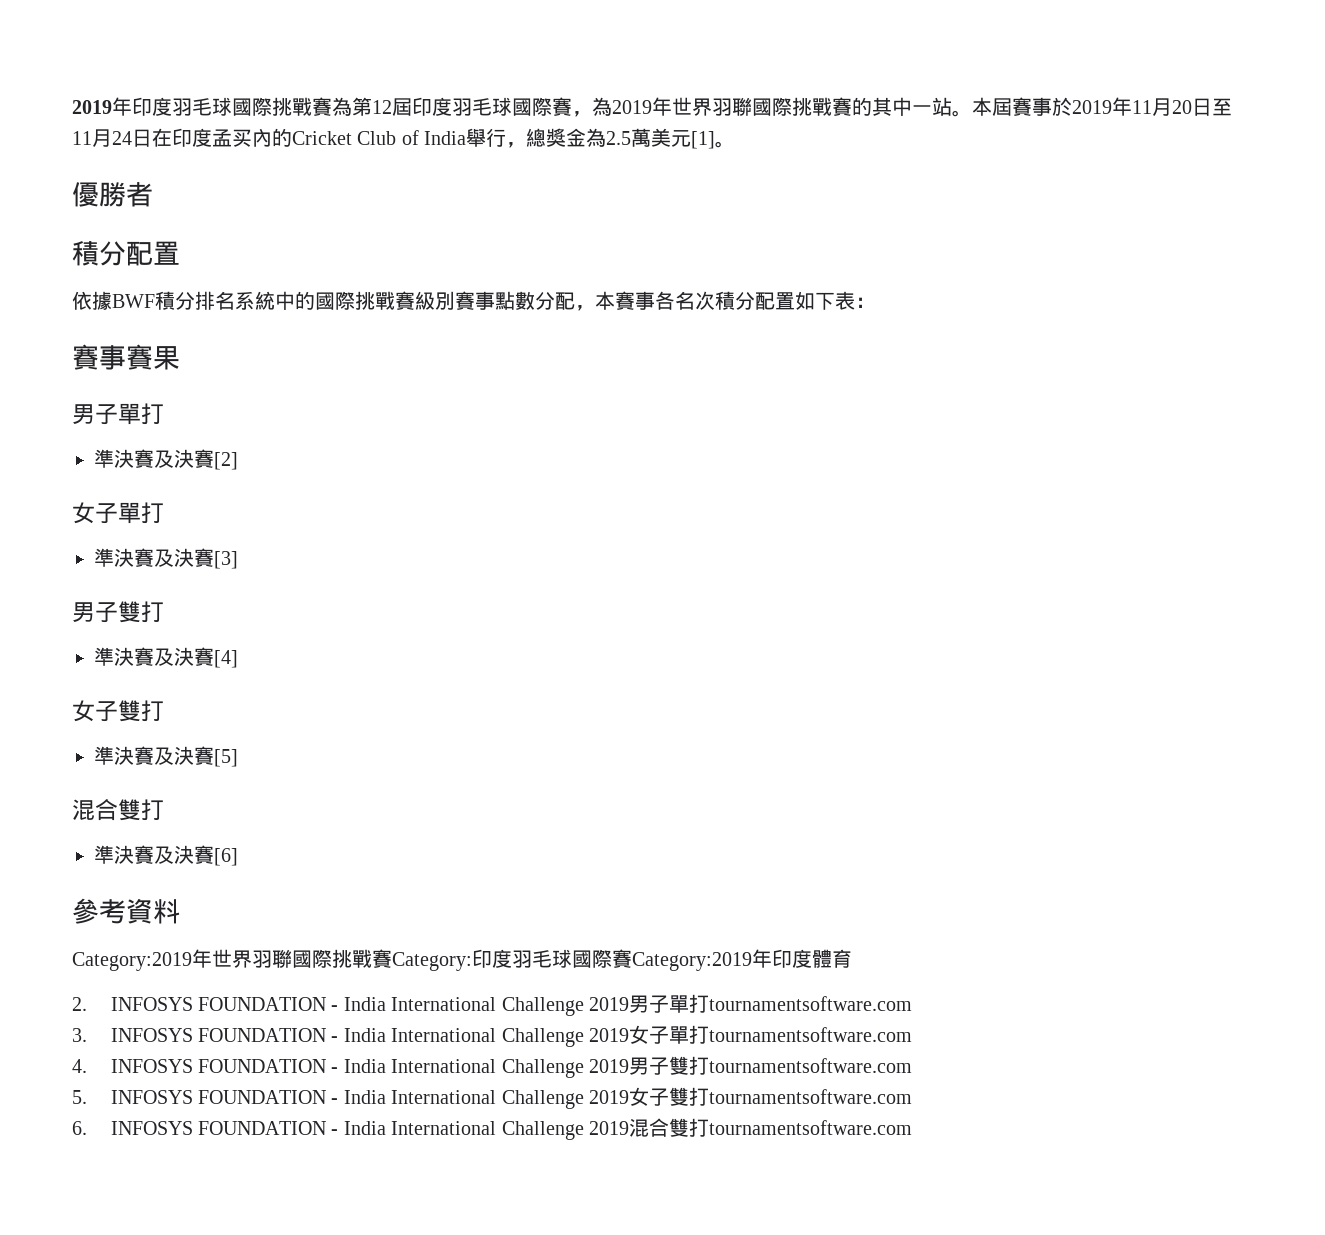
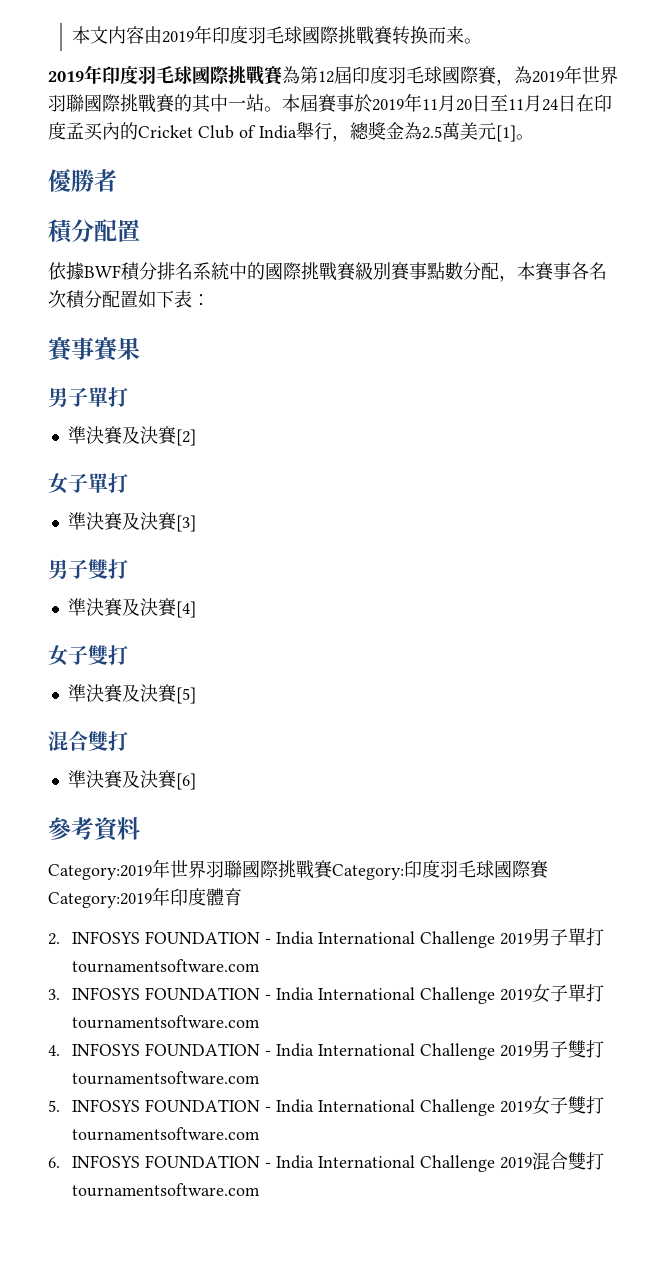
+ 本文内容由2019年印度羽毛球國際挑戰賽转换而来。

